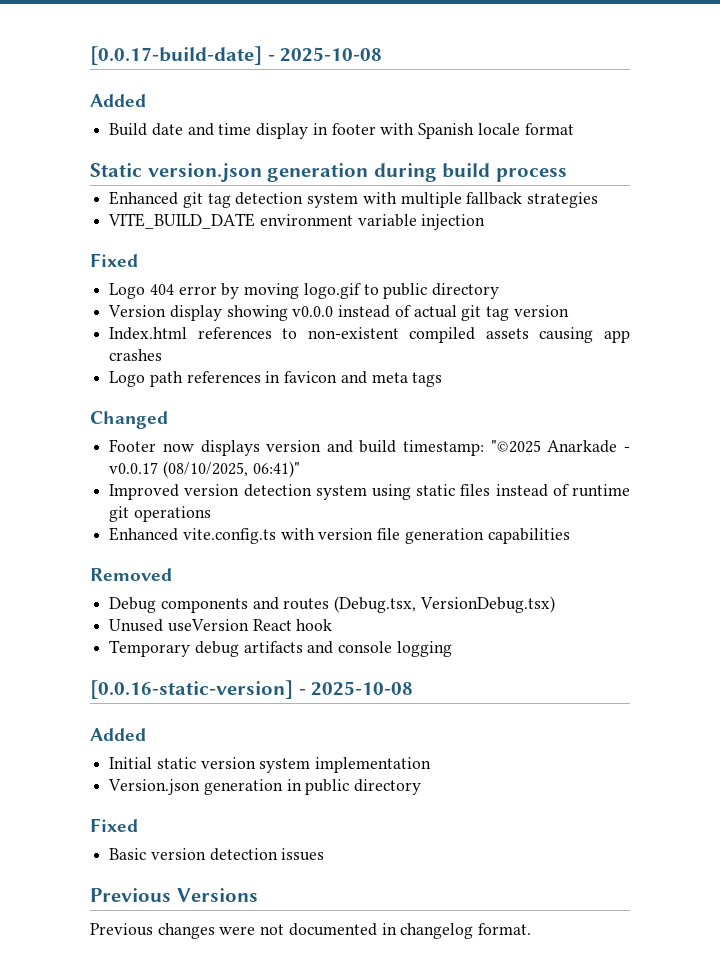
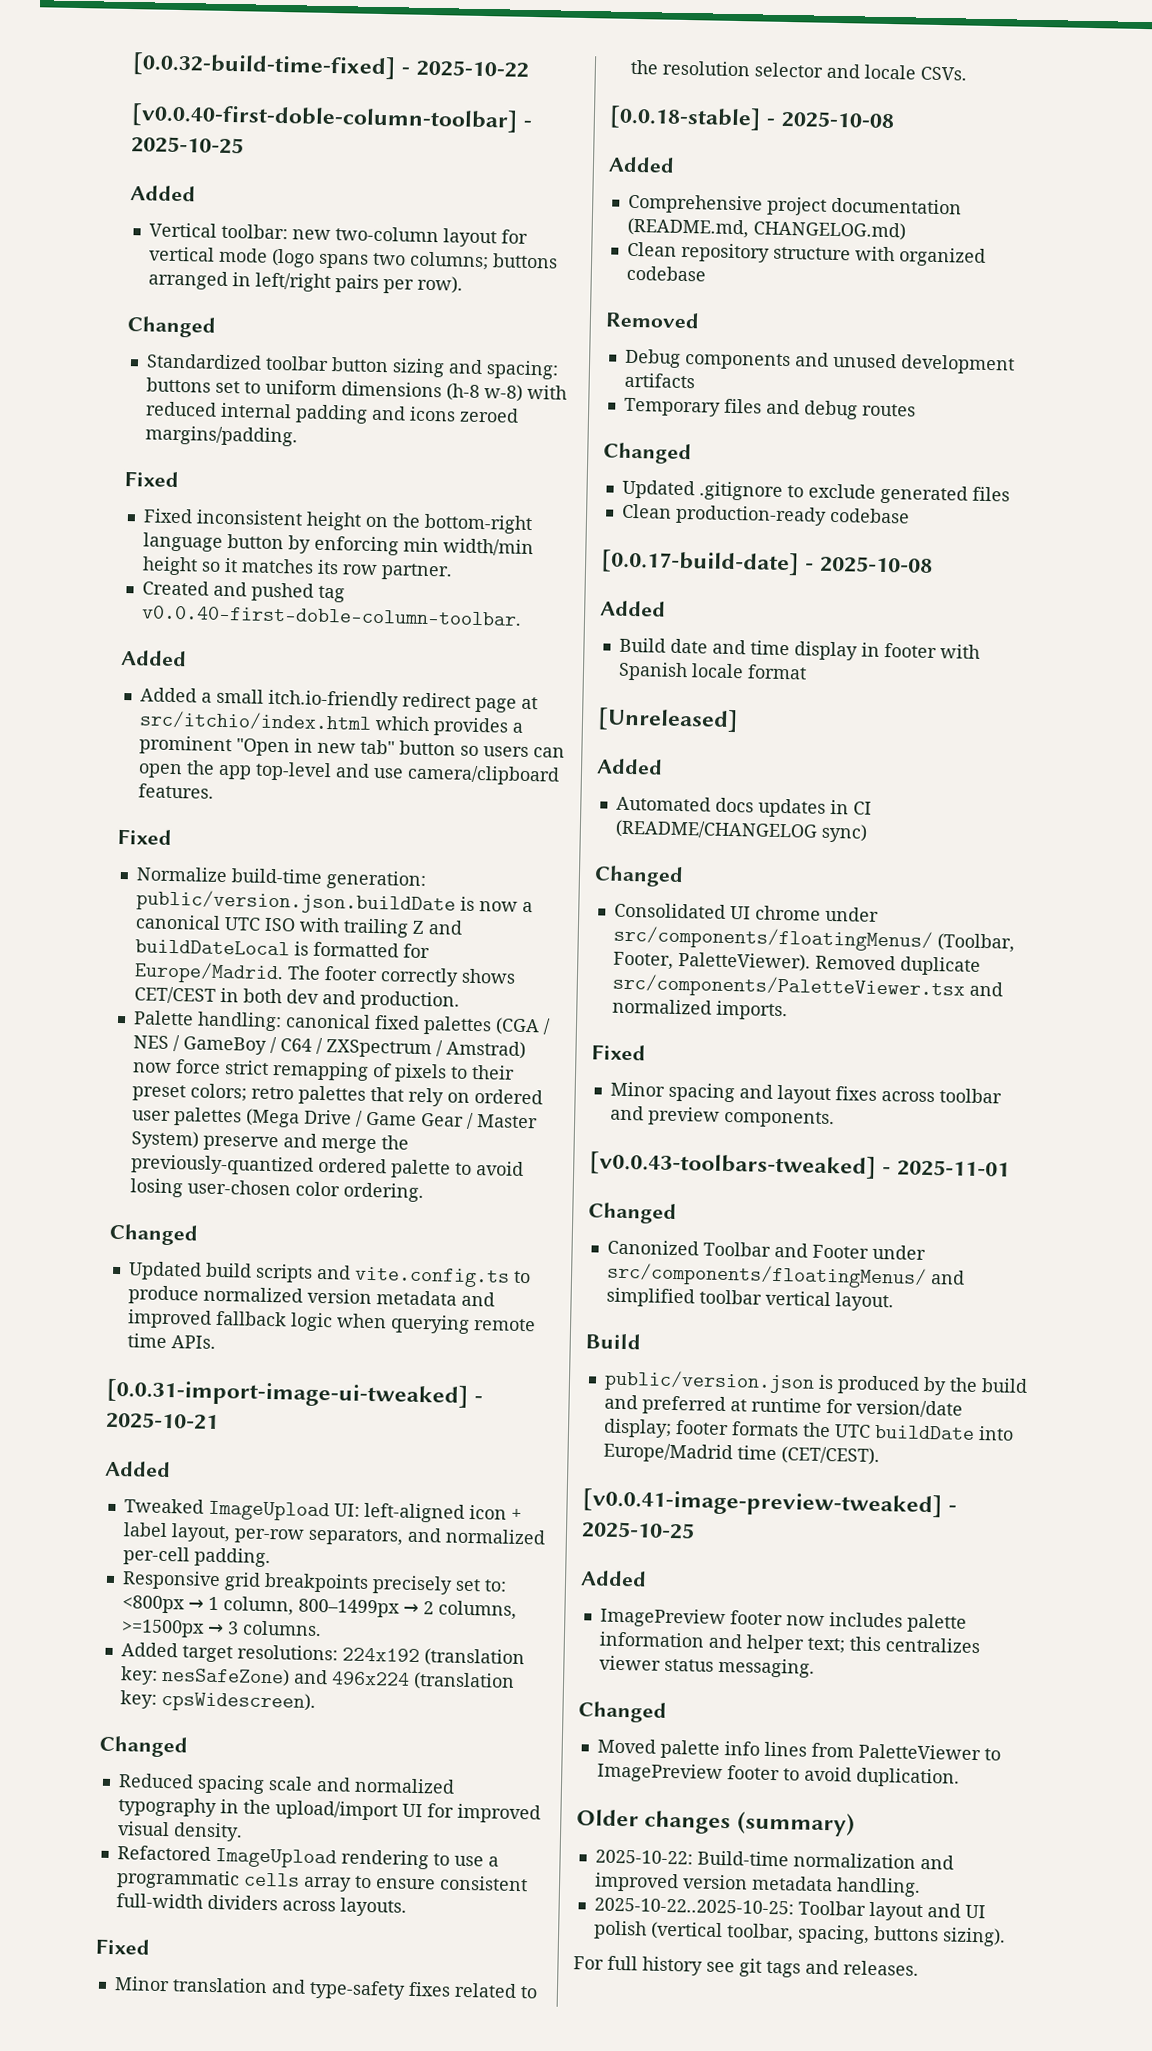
+ [0.0.32-build-time-fixed] - 2025-10-22
+ [v0.0.40-first-doble-column-toolbar] - 2025-10-25
+ Added
+ Vertical toolbar: new two-column layout for vertical mode (logo spans two columns; buttons arranged in left/right pairs per row).
+ Changed
+ Standardized toolbar button sizing and spacing: buttons set to uniform dimensions (h-8 w-8) with reduced internal padding and icons zeroed margins/padding.
+ Fixed
+ Fixed inconsistent height on the bottom-right language button by enforcing min width/min height so it matches its row partner.
+ Created and pushed tag v0.0.40-first-doble-column-toolbar.
+ Added
+ Added a small itch.io-friendly redirect page at src/itchio/index.html which provides a prominent "Open in new tab" button so users can open the app top-level and use camera/clipboard features.
+ Fixed
+ Normalize build-time generation: public/version.json.buildDate is now a canonical UTC ISO with trailing Z and buildDateLocal is formatted for Europe/Madrid. The footer correctly shows CET/CEST in both dev and production.
+ Palette handling: canonical fixed palettes (CGA / NES / GameBoy / C64 / ZXSpectrum / Amstrad) now force strict remapping of pixels to their preset colors; retro palettes that rely on ordered user palettes (Mega Drive / Game Gear / Master System) preserve and merge the previously-quantized ordered palette to avoid losing user-chosen color ordering.
+ Changed
+ Updated build scripts and vite.config.ts to produce normalized version metadata and improved fallback logic when querying remote time APIs.
+ [0.0.31-import-image-ui-tweaked] - 2025-10-21
+ Added
+ Tweaked ImageUpload UI: left-aligned icon + label layout, per-row separators, and normalized per-cell padding.
+ Responsive grid breakpoints precisely set to: <800px → 1 column, 800–1499px → 2 columns, >=1500px → 3 columns.
+ Added target resolutions: 224x192 (translation key: nesSafeZone) and 496x224 (translation key: cpsWidescreen).
+ Changed
+ Reduced spacing scale and normalized typography in the upload/import UI for improved visual density.
+ Refactored ImageUpload rendering to use a programmatic cells array to ensure consistent full-width dividers across layouts.
+ Fixed
+ Minor translation and type-safety fixes related to the resolution selector and locale CSVs.
+ [0.0.18-stable] - 2025-10-08
+ Added
+ Comprehensive project documentation (README.md, CHANGELOG.md)
+ Clean repository structure with organized codebase
+ Removed
+ Debug components and unused development artifacts
+ Temporary files and debug routes
+ Changed
+ Updated .gitignore to exclude generated files
+ Clean production-ready codebase
- Static version.json generation during build process
- Enhanced git tag detection system with multiple fallback strategies
- VITE_BUILD_DATE environment variable injection
+ [Unreleased]
+ Added
+ Automated docs updates in CI (README/CHANGELOG sync)
+ Changed
+ Consolidated UI chrome under src/components/floatingMenus/ (Toolbar, Footer, PaletteViewer). Removed duplicate src/components/PaletteViewer.tsx and normalized imports.
  Fixed
- Logo 404 error by moving logo.gif to public directory
- Version display showing v0.0.0 instead of actual git tag version
- Index.html references to non-existent compiled assets causing app crashes
- Logo path references in favicon and meta tags
+ Minor spacing and layout fixes across toolbar and preview components.
+ [v0.0.43-toolbars-tweaked] - 2025-11-01
  Changed
- Footer now displays version and build timestamp: "©2025 Anarkade - v0.0.17 (08/10/2025, 06:41)"
- Improved version detection system using static files instead of runtime git operations
- Enhanced vite.config.ts with version file generation capabilities
- Removed
- Debug components and routes (Debug.tsx, VersionDebug.tsx)
- Unused useVersion React hook
- Temporary debug artifacts and console logging
- [0.0.16-static-version] - 2025-10-08
+ Canonized Toolbar and Footer under src/components/floatingMenus/ and simplified toolbar vertical layout.
+ Build
+ public/version.json is produced by the build and preferred at runtime for version/date display; footer formats the UTC buildDate into Europe/Madrid time (CET/CEST).
+ [v0.0.41-image-preview-tweaked] - 2025-10-25
  Added
- Initial static version system implementation
- Version.json generation in public directory
- Fixed
- Basic version detection issues
- Previous Versions
- Previous changes were not documented in changelog format.
+ ImagePreview footer now includes palette information and helper text; this centralizes viewer status messaging.
+ Changed
+ Moved palette info lines from PaletteViewer to ImagePreview footer to avoid duplication.
+ Older changes (summary)
+ 2025-10-22: Build-time normalization and improved version metadata handling.
+ 2025-10-22..2025-10-25: Toolbar layout and UI polish (vertical toolbar, spacing, buttons sizing).
+ For full history see git tags and releases.

